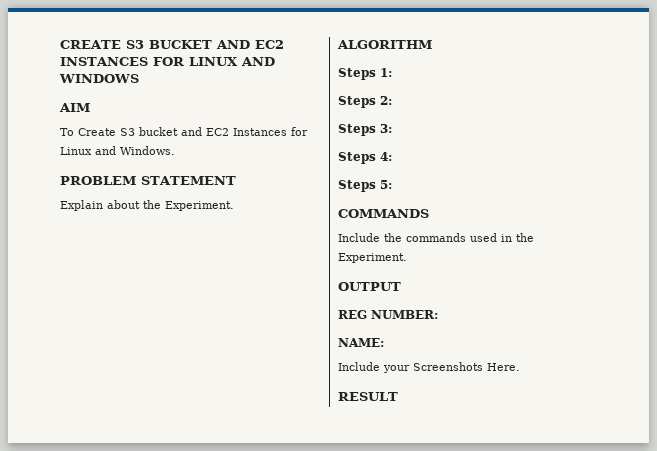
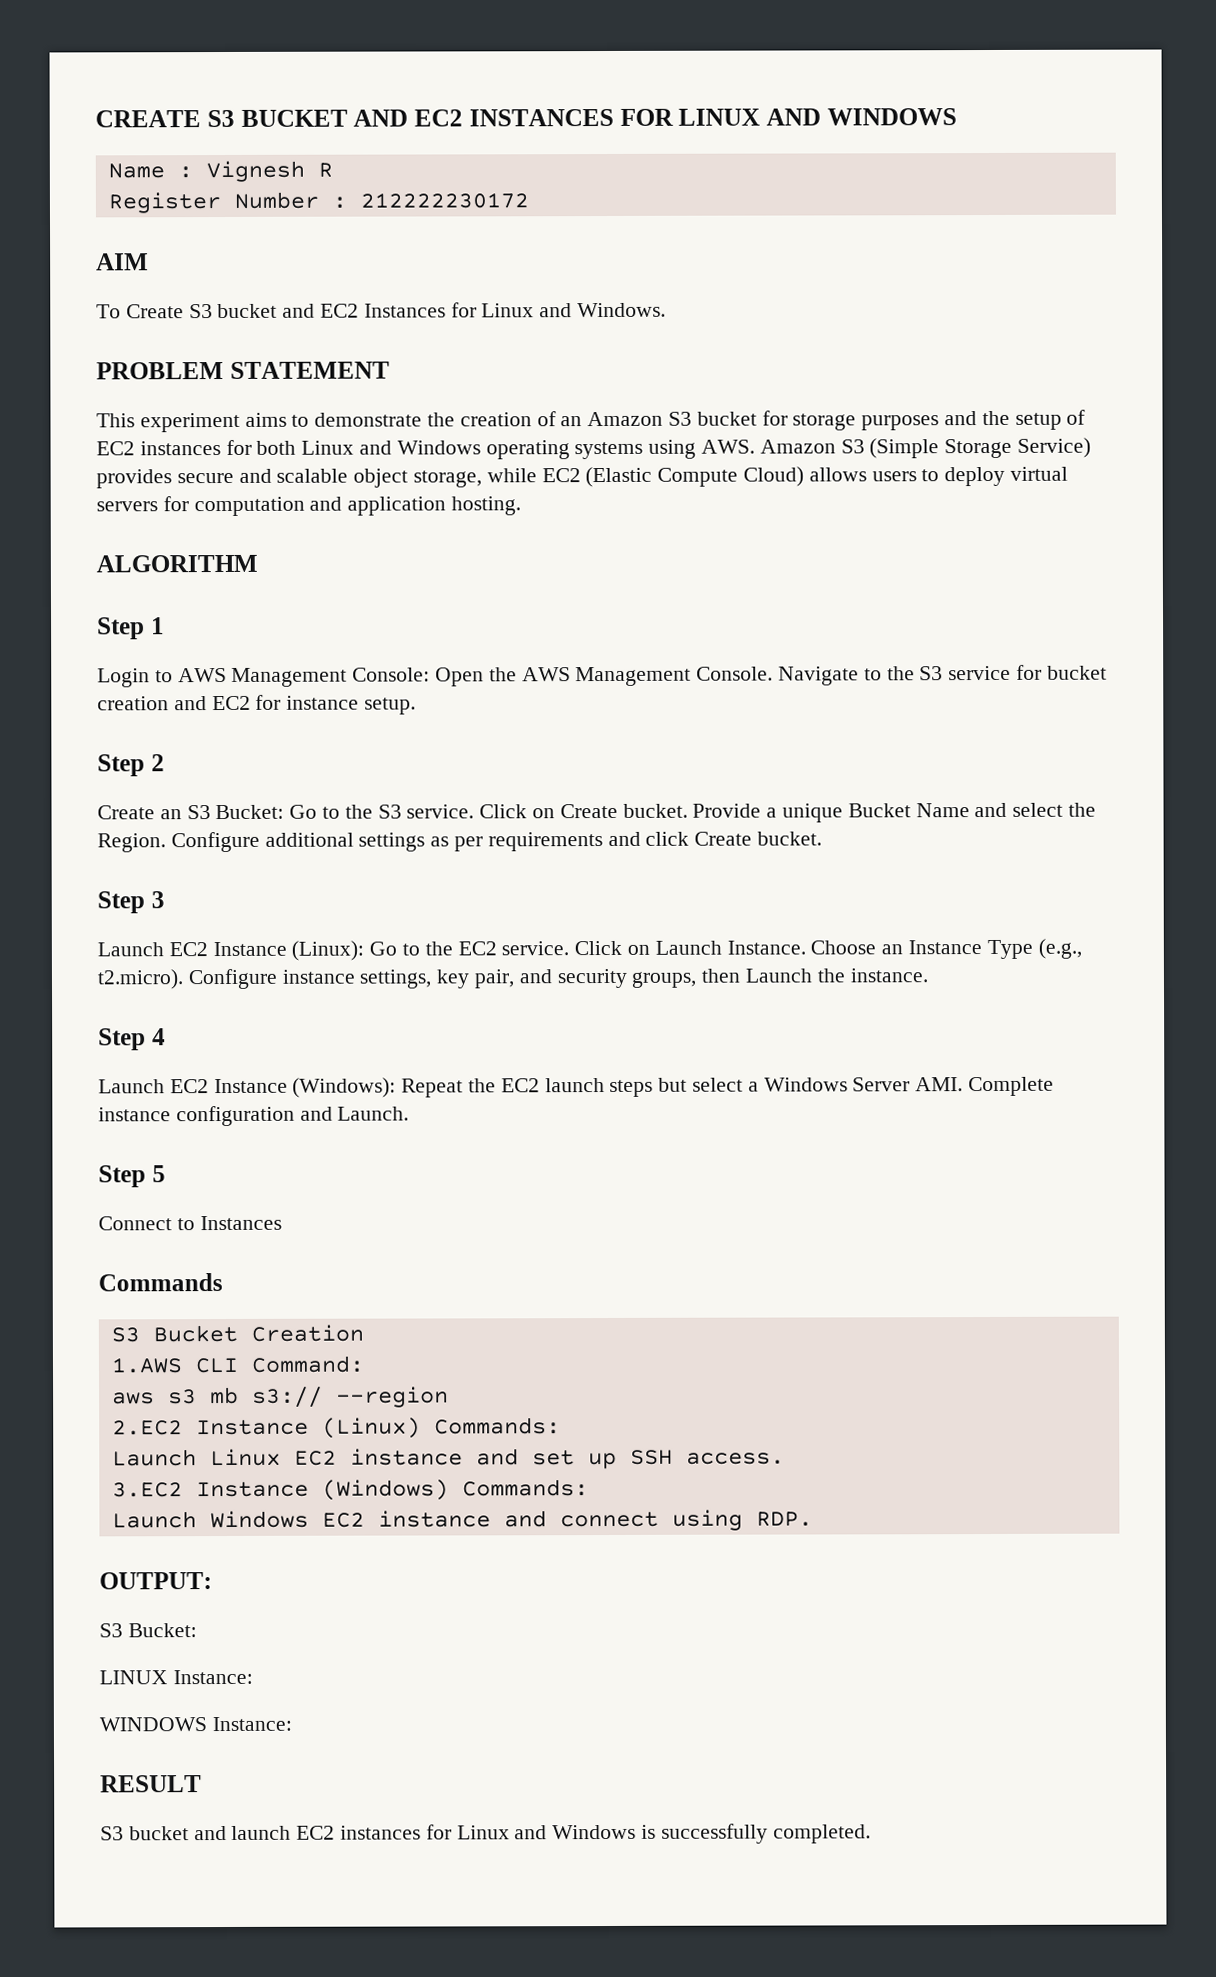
+ Name : Vignesh R
+ Register Number : 212222230172
- Explain about the Experiment.
+ This experiment aims to demonstrate the creation of an Amazon S3 bucket for storage purposes and the setup of EC2 instances for both Linux and Windows operating systems using AWS. Amazon S3 (Simple Storage Service) provides secure and scalable object storage, while EC2 (Elastic Compute Cloud) allows users to deploy virtual servers for computation and application hosting.
  ALGORITHM
- Steps 1:
- Steps 2:
- Steps 3:
- Steps 4:
- Steps 5:
- COMMANDS
- Include the commands used in the Experiment.
- OUTPUT
- REG NUMBER:
- NAME:
- Include your Screenshots Here.
+ Step 1
+ Login to AWS Management Console: Open the AWS Management Console. Navigate to the S3 service for bucket creation and EC2 for instance setup.
+ Step 2
+ Create an S3 Bucket: Go to the S3 service. Click on Create bucket. Provide a unique Bucket Name and select the Region. Configure additional settings as per requirements and click Create bucket.
+ Step 3
+ Launch EC2 Instance (Linux): Go to the EC2 service. Click on Launch Instance. Choose an Instance Type (e.g., t2.micro). Configure instance settings, key pair, and security groups, then Launch the instance.
+ Step 4
+ Launch EC2 Instance (Windows): Repeat the EC2 launch steps but select a Windows Server AMI. Complete instance configuration and Launch.
+ Step 5
+ Connect to Instances
+ Commands
+ S3 Bucket Creation
+ 1.AWS CLI Command:
+ aws s3 mb s3:// --region
+ 2.EC2 Instance (Linux) Commands:
+ Launch Linux EC2 instance and set up SSH access.
+ 3.EC2 Instance (Windows) Commands:
+ Launch Windows EC2 instance and connect using RDP.
+ OUTPUT:
+ S3 Bucket:
+ LINUX Instance:
+ WINDOWS Instance:
  RESULT
+ S3 bucket and launch EC2 instances for Linux and Windows is successfully completed.

